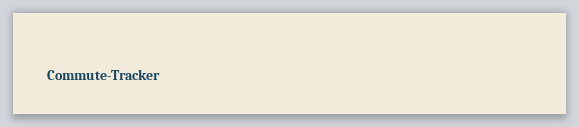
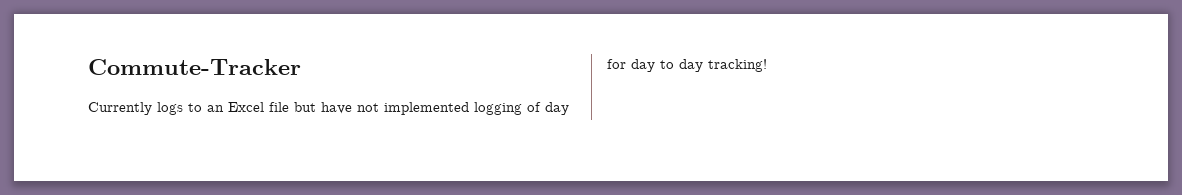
+ Currently logs to an Excel file but have not implemented logging of day for day to day tracking!

